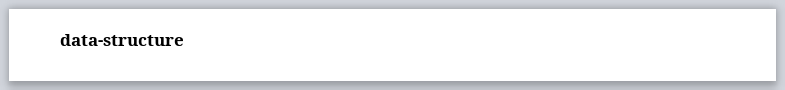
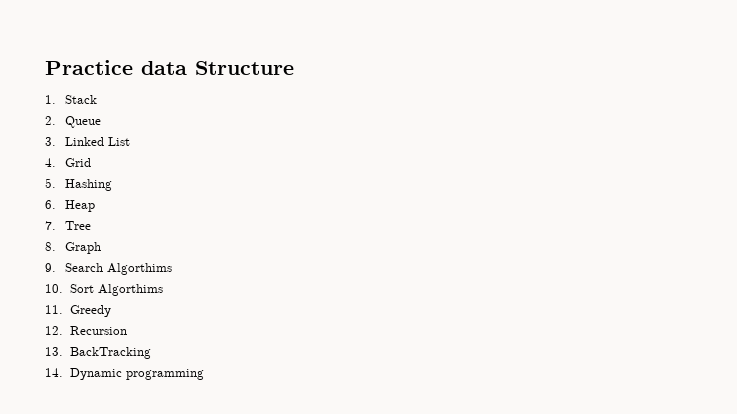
- data-structure
+ Practice data Structure
+ 1. Stack
+ 2. Queue
+ 3. Linked List
+ 4. Grid
+ 5. Hashing
+ 6. Heap
+ 7. Tree
+ 8. Graph
+ 9. Search Algorthims
+ 10. Sort Algorthims
+ 11. Greedy
+ 12. Recursion
+ 13. BackTracking
+ 14. Dynamic programming

